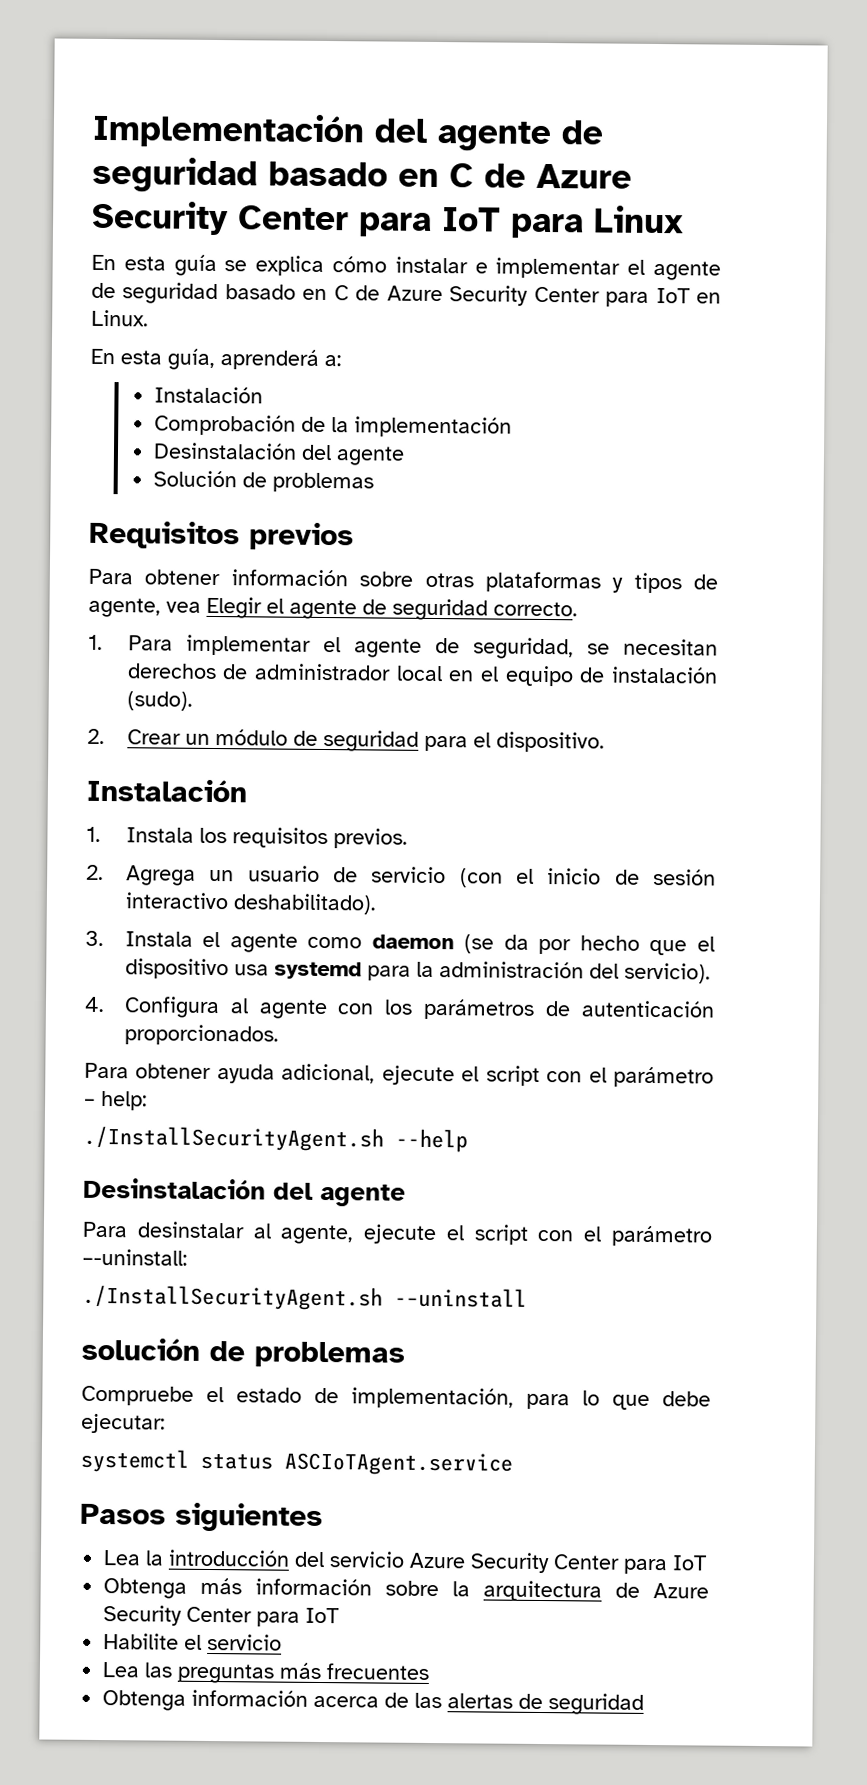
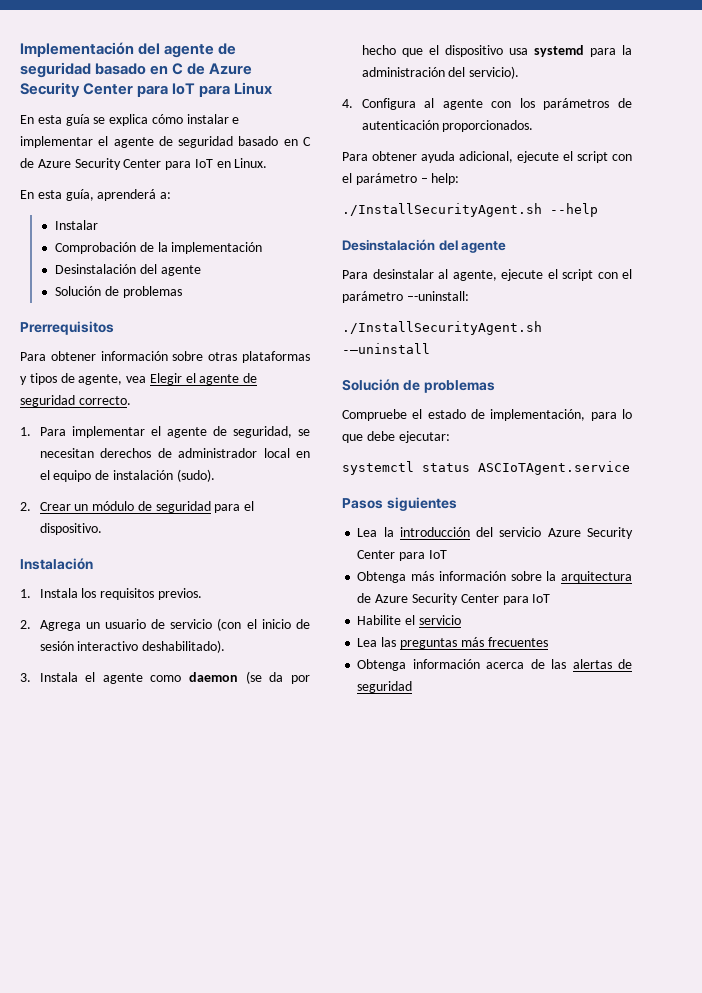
  En esta guía, aprenderá a:
- Instalación
+ Instalar
- Requisitos previos
+ Prerrequisitos
  ./InstallSecurityAgent.sh -–uninstall
- solución de problemas
+ Solución de problemas

